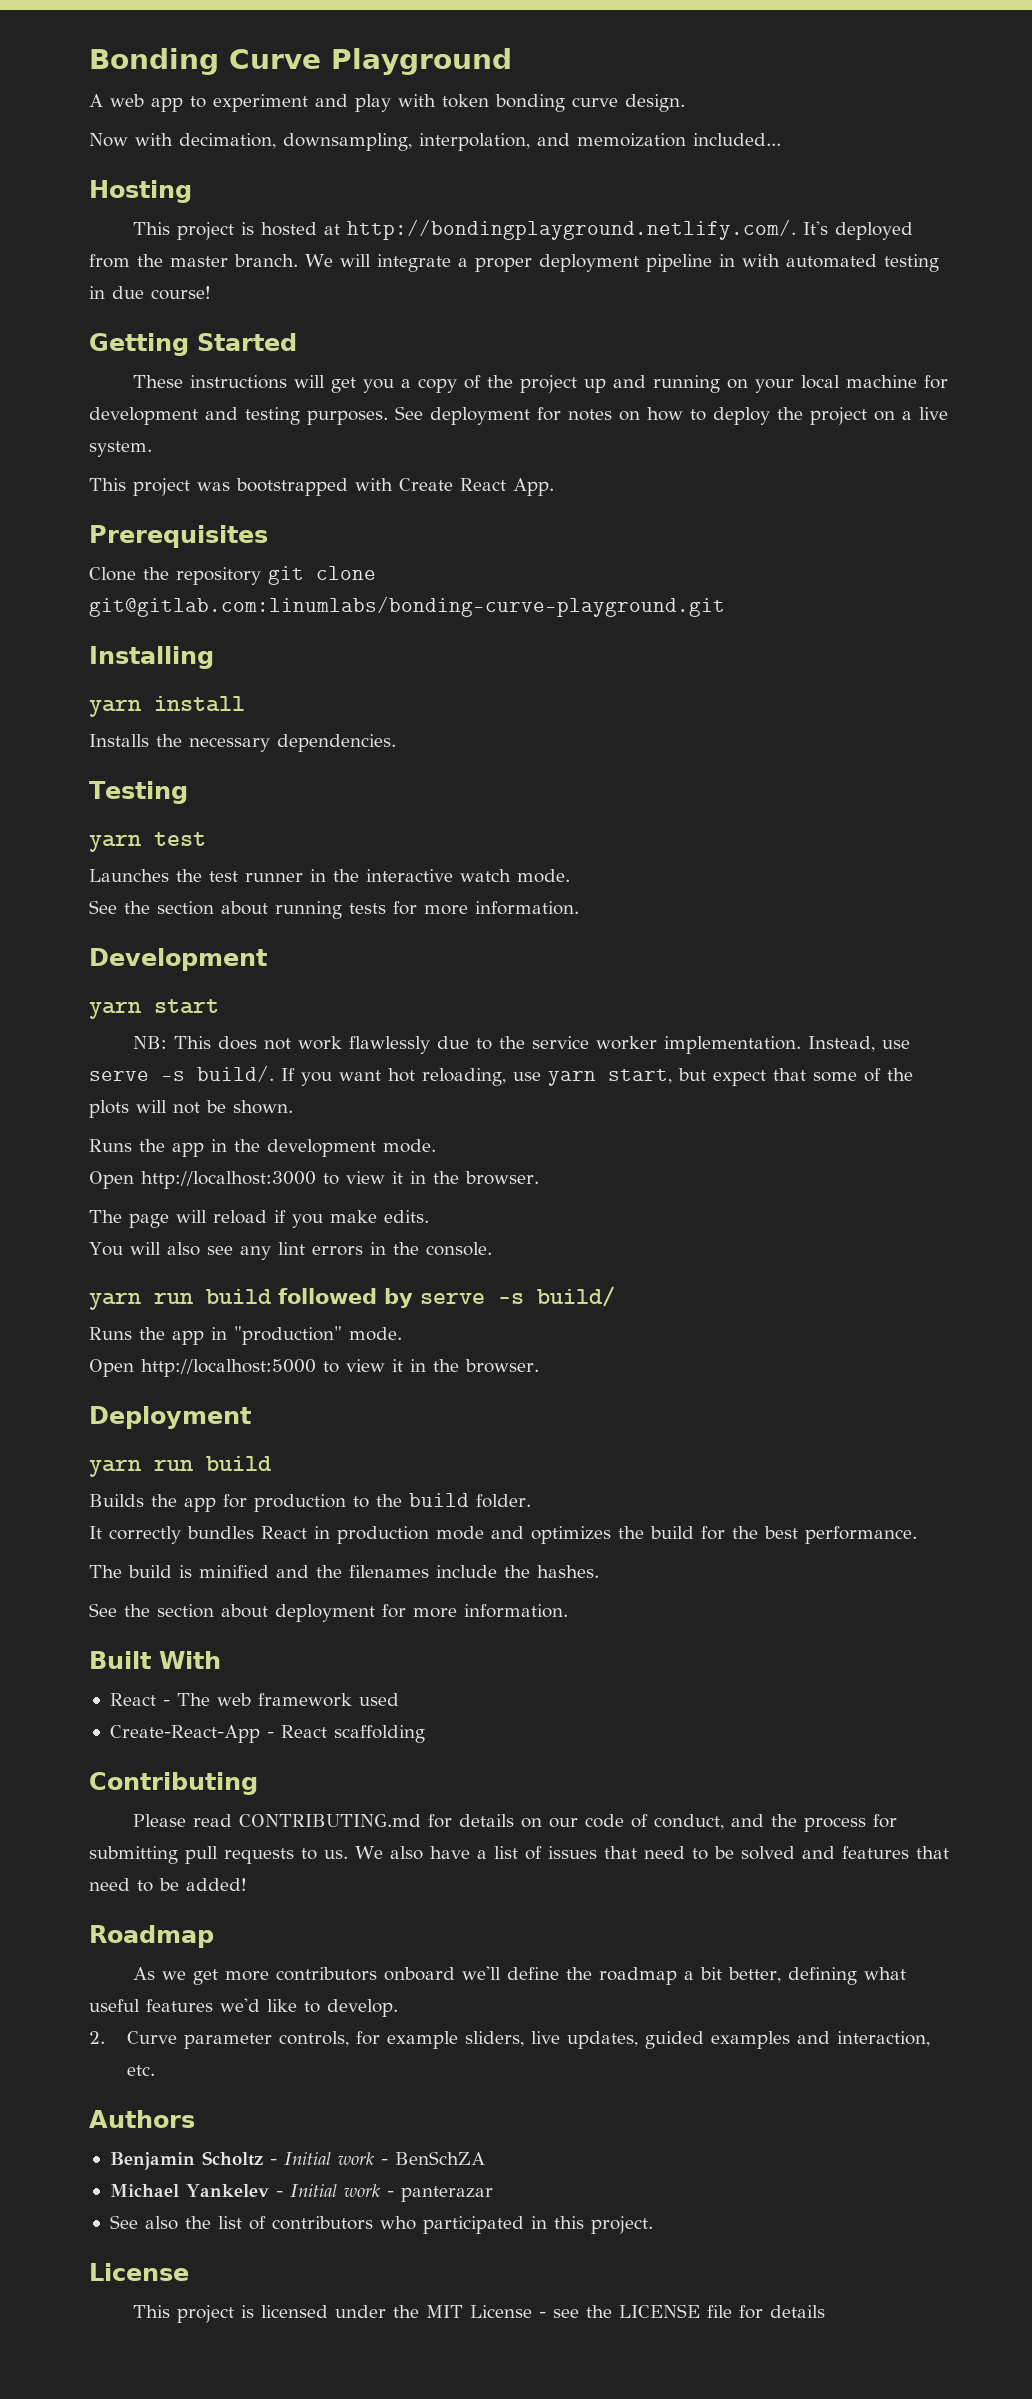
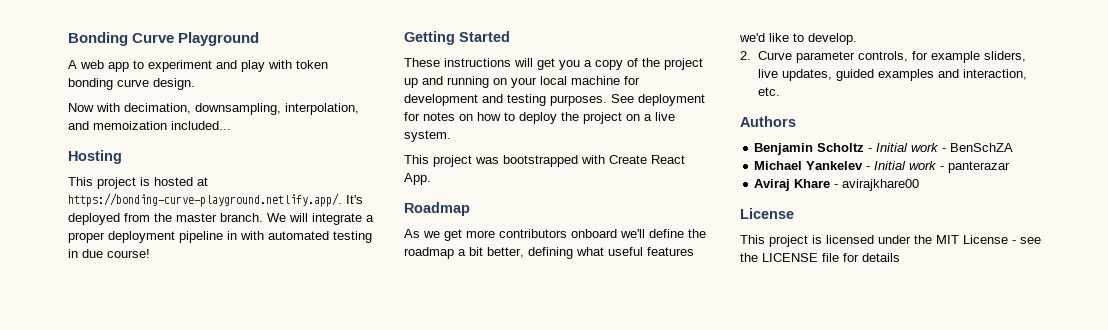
- This project is hosted at http://bondingplayground.netlify.com/. It's deployed from the master branch.
+ This project is hosted at https://bonding-curve-playground.netlify.app/. It's deployed from the master branch.
- Prerequisites
- Clone the repository git clone git@gitlab.com:linumlabs/bonding-curve-playground.git
- Installing
- yarn install
- Installs the necessary dependencies.
- Testing
- yarn test
- Launches the test runner in the interactive watch mode.
- See the section about running tests for more information.
- Development
- yarn start
- NB: This does not work flawlessly due to the service worker implementation. Instead, use serve -s build/. If you want hot reloading, use yarn start, but expect that some of the plots will not be shown.
- Runs the app in the development mode.
- Open http://localhost:3000 to view it in the browser.
- The page will reload if you make edits.
- You will also see any lint errors in the console.
- yarn run build followed by serve -s build/
- Runs the app in "production" mode.
- Open http://localhost:5000 to view it in the browser.
- Deployment
- yarn run build
- Builds the app for production to the build folder.
- It correctly bundles React in production mode and optimizes the build for the best performance.
- The build is minified and the filenames include the hashes.
- See the section about deployment for more information.
- Built With
- React - The web framework used
- Create-React-App - React scaffolding
- Contributing
- Please read CONTRIBUTING.md for details on our code of conduct, and the process for submitting pull requests to us. We also have a list of issues that need to be solved and features that need to be added!
- See also the list of contributors who participated in this project.
+ Aviraj Khare - avirajkhare00

